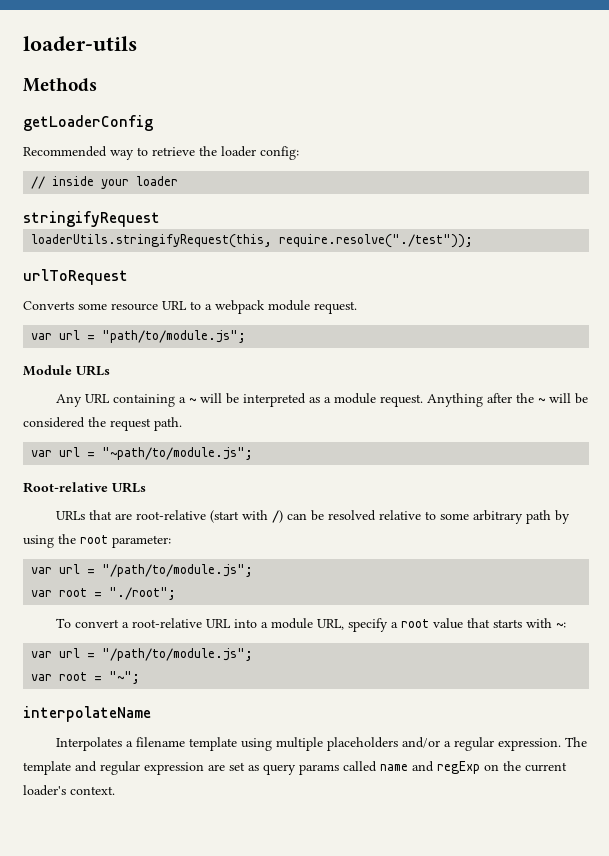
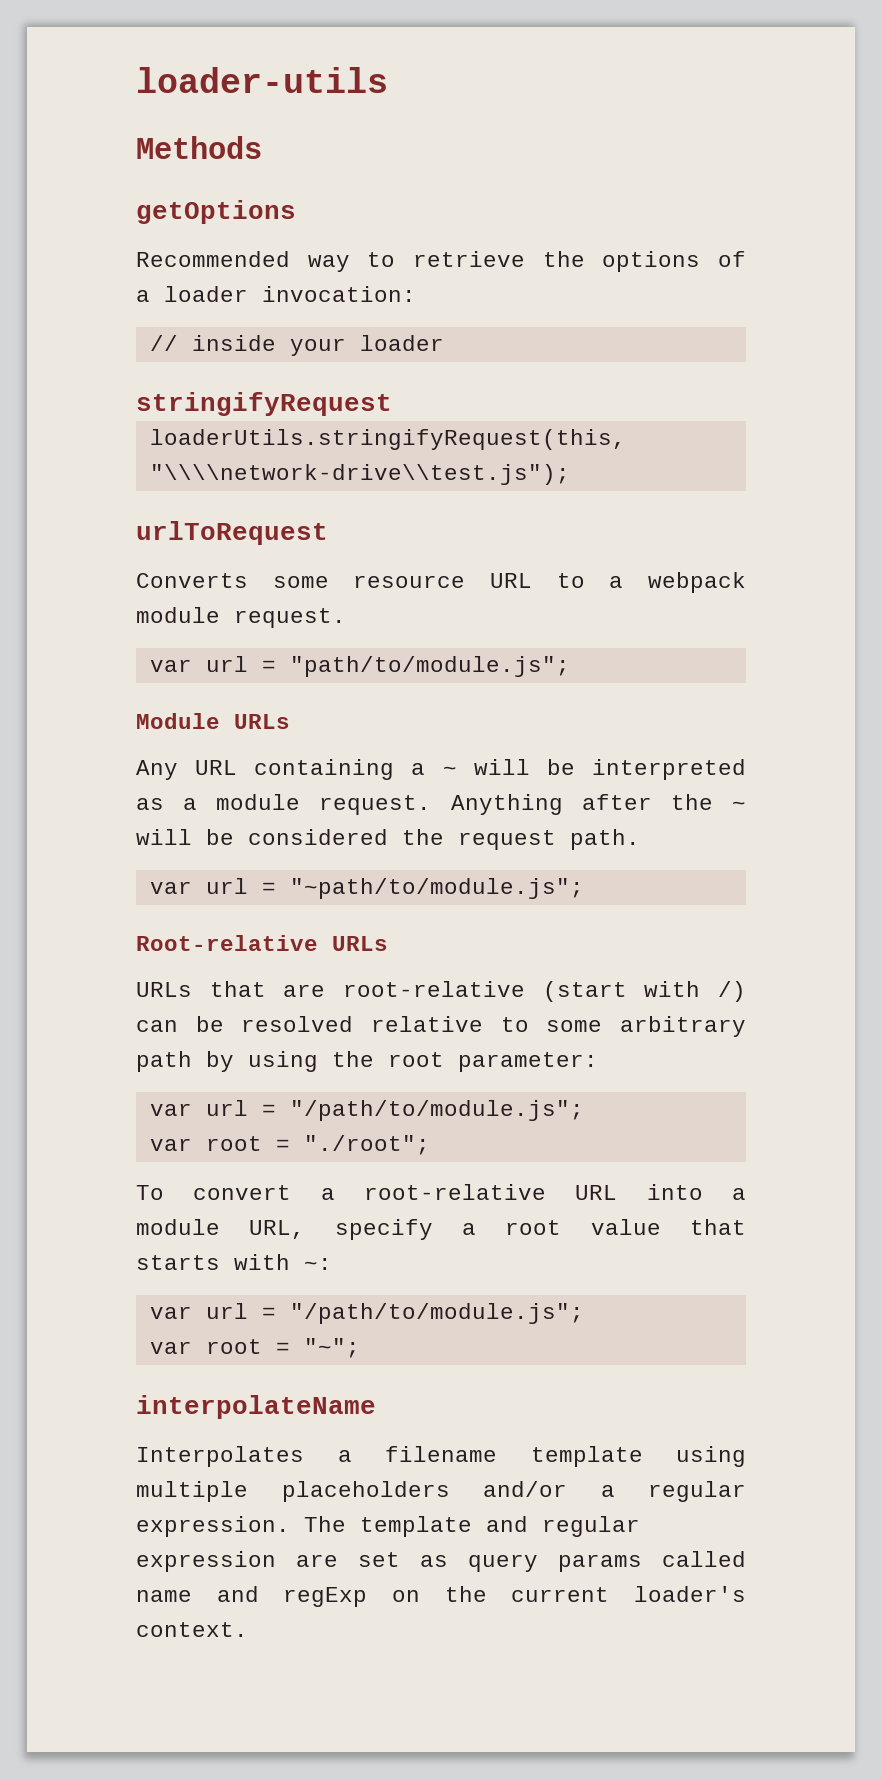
- getLoaderConfig
+ getOptions
- Recommended way to retrieve the loader config:
+ Recommended way to retrieve the options of a loader invocation:
- loaderUtils.stringifyRequest(this, require.resolve("./test"));
+ loaderUtils.stringifyRequest(this, "\\\\network-drive\\test.js");

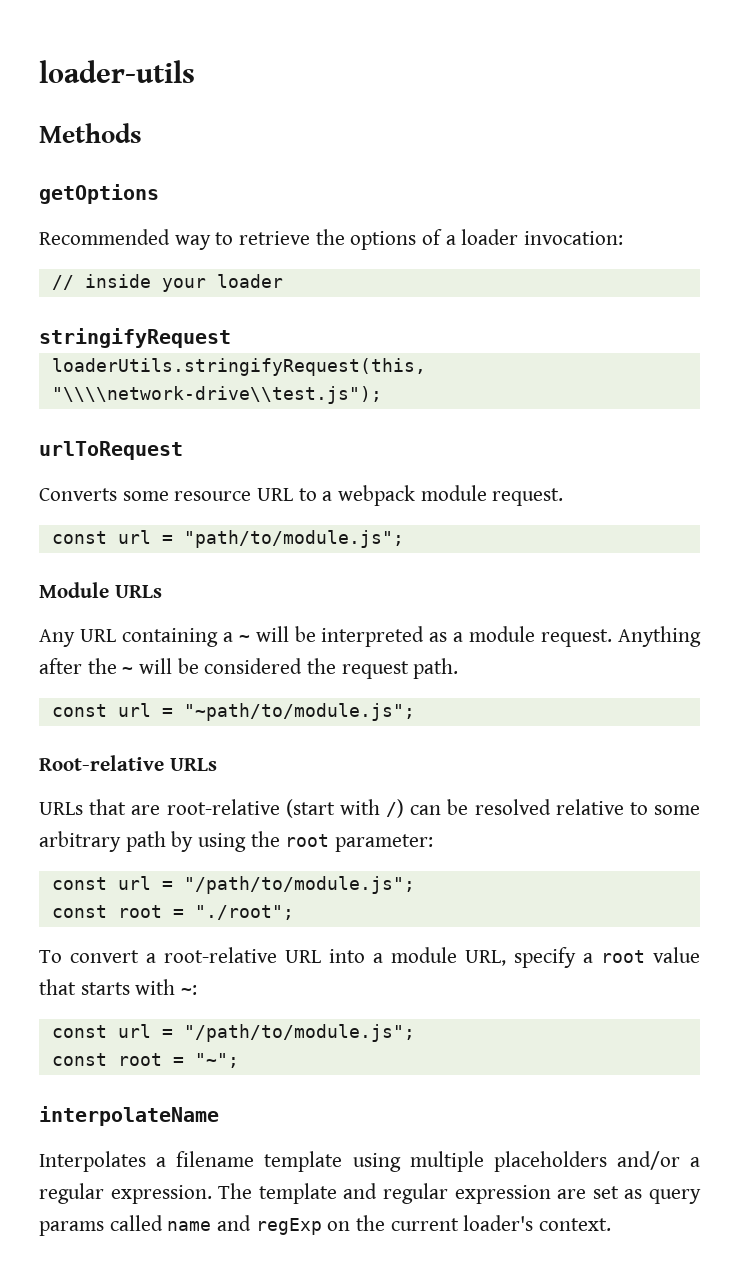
- var url = "path/to/module.js";
+ const url = "path/to/module.js";
- var url = "~path/to/module.js";
+ const url = "~path/to/module.js";
  URLs that are root-relative (start with /) can be resolved relative to some arbitrary path by using the root parameter:
- var url = "/path/to/module.js";
- var root = "./root";
+ const url = "/path/to/module.js";
+ const root = "./root";
  To convert a root-relative URL into a module URL, specify a root value that starts with ~:
- var url = "/path/to/module.js";
- var root = "~";
+ const url = "/path/to/module.js";
+ const root = "~";

